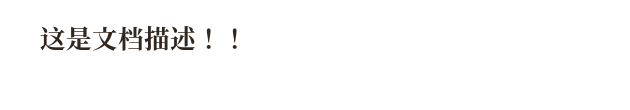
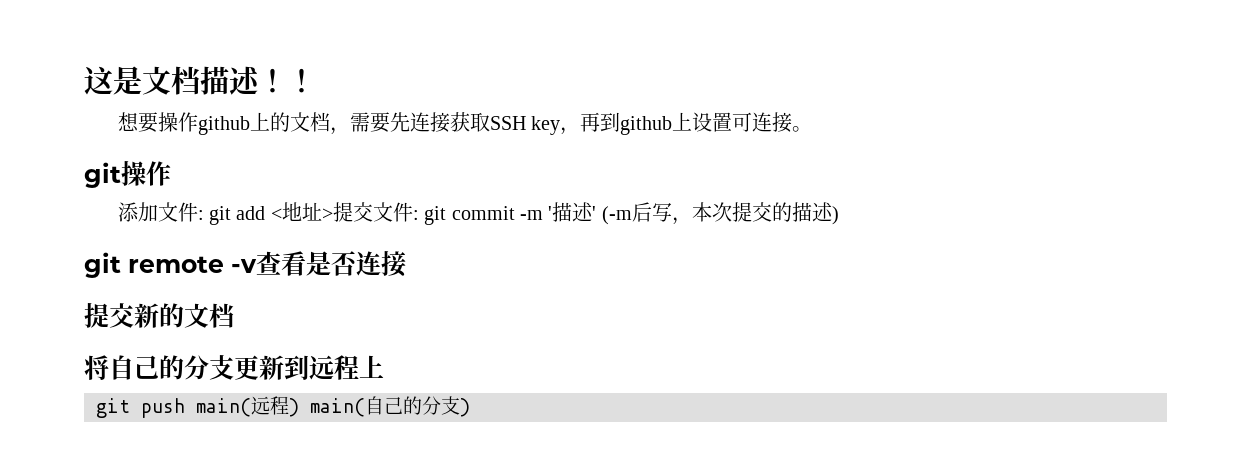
+ 想要操作github上的文档，需要先连接获取SSH key，再到github上设置可连接。
+ git操作
+ 添加文件: git add <地址>提交文件: git commit -m '描述' (-m后写，本次提交的描述)
+ git remote -v查看是否连接
+ 提交新的文档
+ 将自己的分支更新到远程上
+ git push main(远程) main(自己的分支)

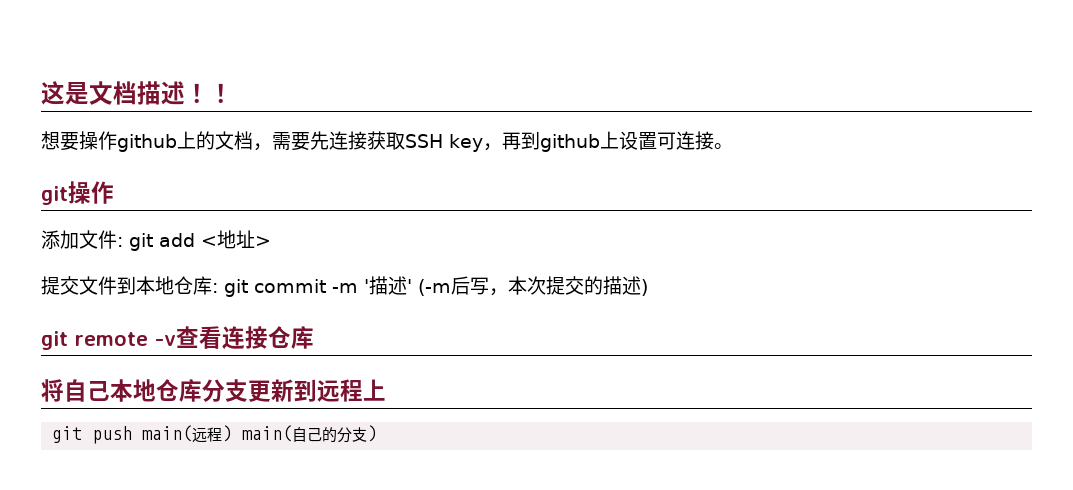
- 添加文件: git add <地址>提交文件: git commit -m '描述' (-m后写，本次提交的描述)
+ 添加文件: git add <地址>
+ 提交文件到本地仓库: git commit -m '描述' (-m后写，本次提交的描述)
- git remote -v查看是否连接
- 提交新的文档
+ git remote -v查看连接仓库
- 将自己的分支更新到远程上
+ 将自己本地仓库分支更新到远程上

